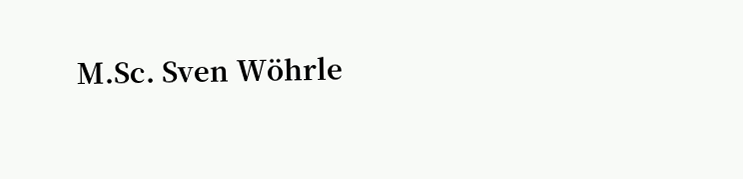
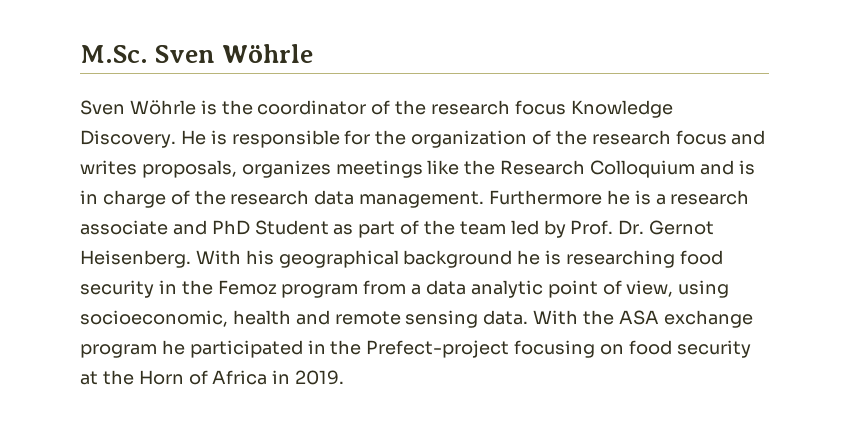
+ Sven Wöhrle is the coordinator of the research focus Knowledge Discovery. He is responsible for the organization of the research focus and writes proposals, organizes meetings like the Research Colloquium and is in charge of the research data management. Furthermore he is a research associate and PhD Student as part of the team led by Prof. Dr. Gernot Heisenberg. With his geographical background he is researching food security in the Femoz program from a data analytic point of view, using socioeconomic, health and remote sensing data. With the ASA exchange program he participated in the Prefect-project focusing on food security at the Horn of Africa in 2019.

